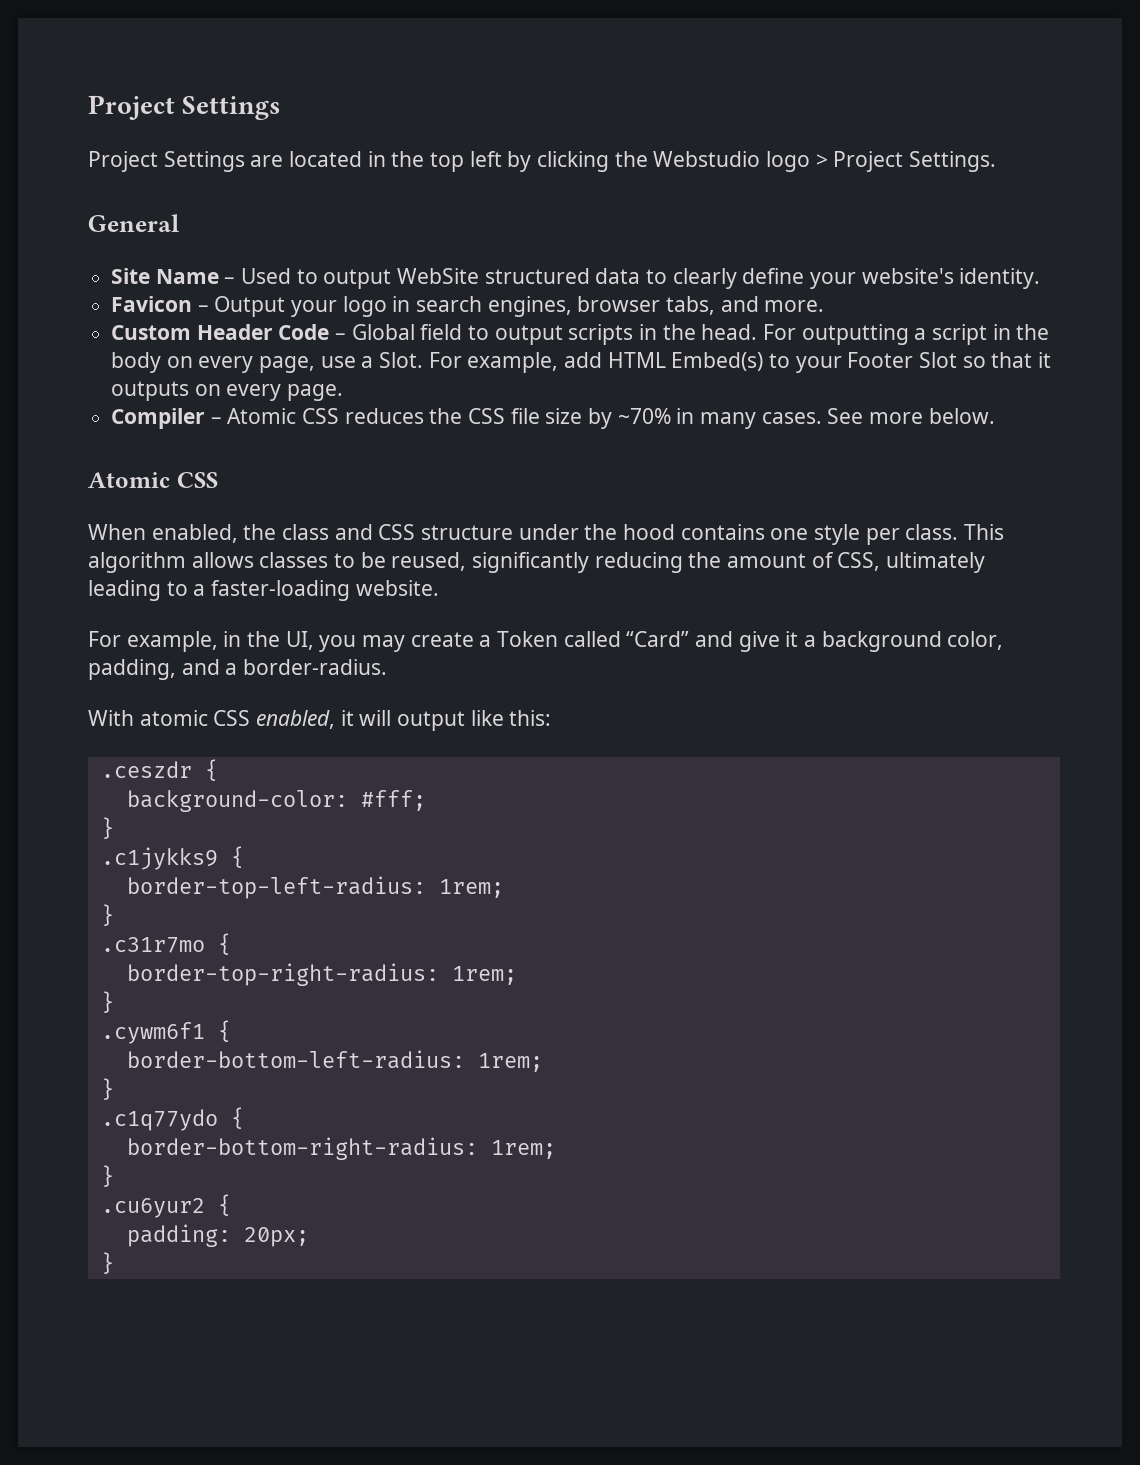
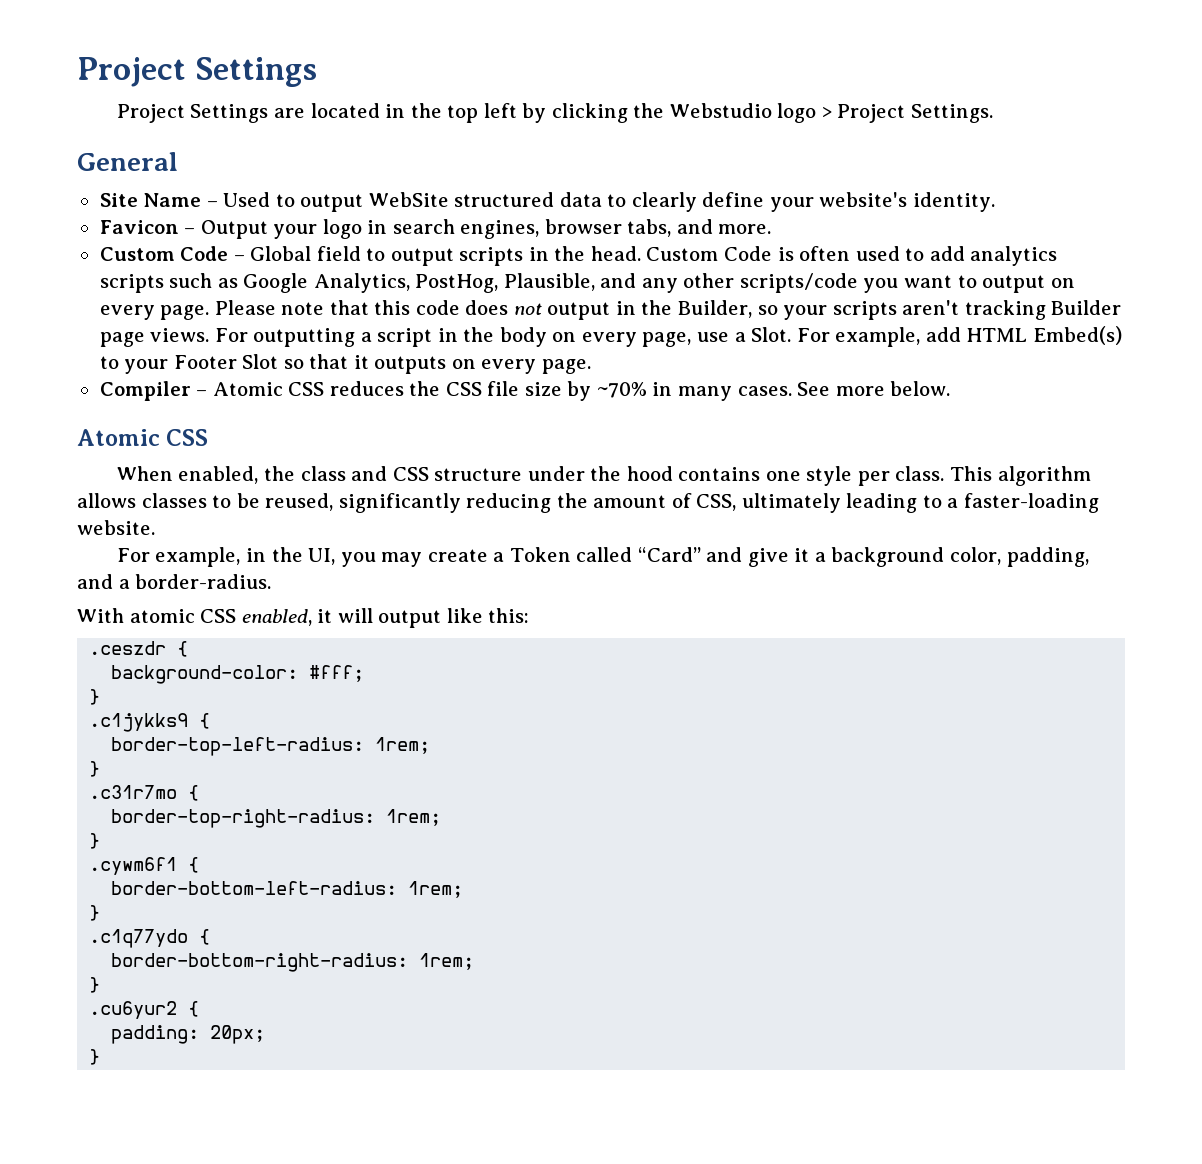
- Custom Header Code – Global field to output scripts in the head.
+ Custom Code – Global field to output scripts in the head.
+ Custom Code is often used to add analytics scripts such as Google Analytics, PostHog, Plausible, and any other scripts/code you want to output on every page. Please note that this code does not output in the Builder, so your scripts aren't tracking Builder page views.

